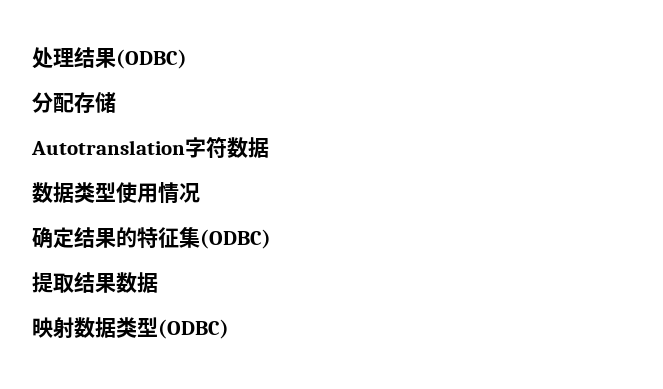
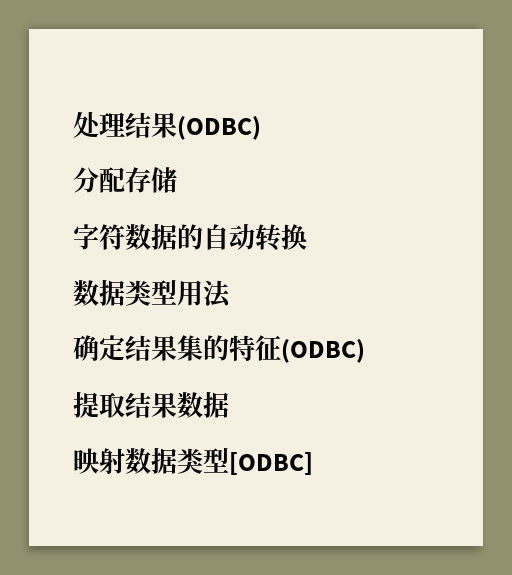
- Autotranslation字符数据
- 数据类型使用情况
+ 字符数据的自动转换
+ 数据类型用法
- 确定结果的特征集(ODBC)
+ 确定结果集的特征(ODBC)
- 映射数据类型(ODBC)
+ 映射数据类型[ODBC]

